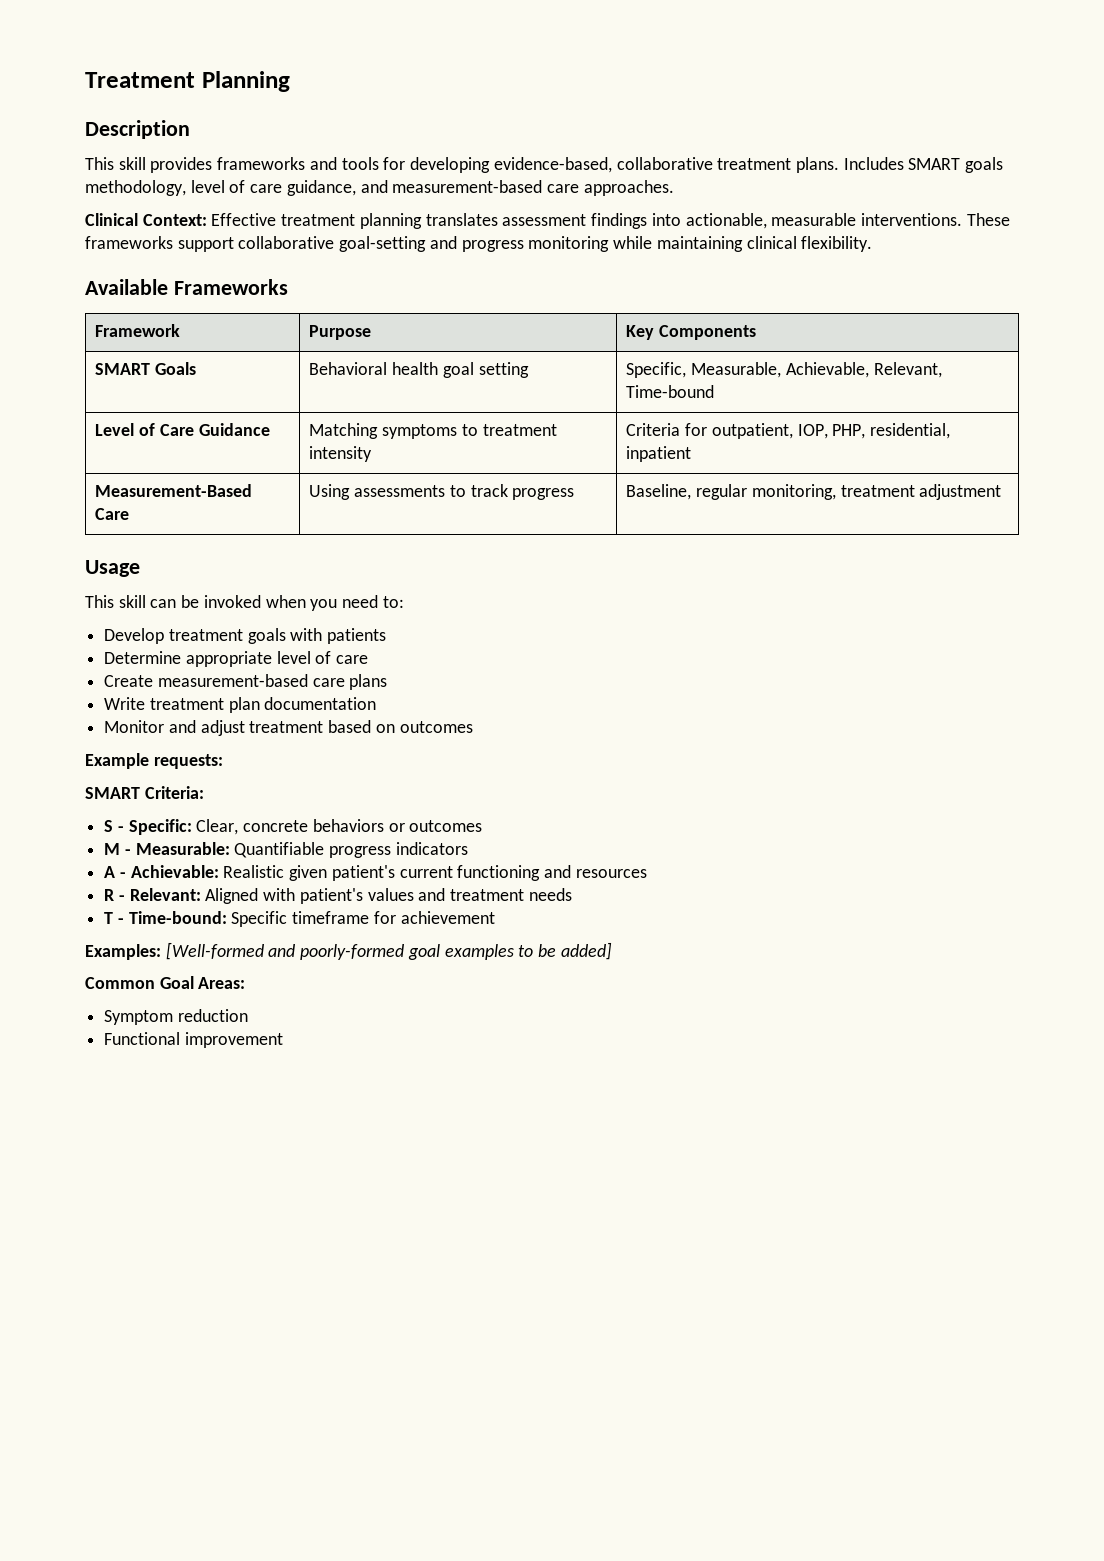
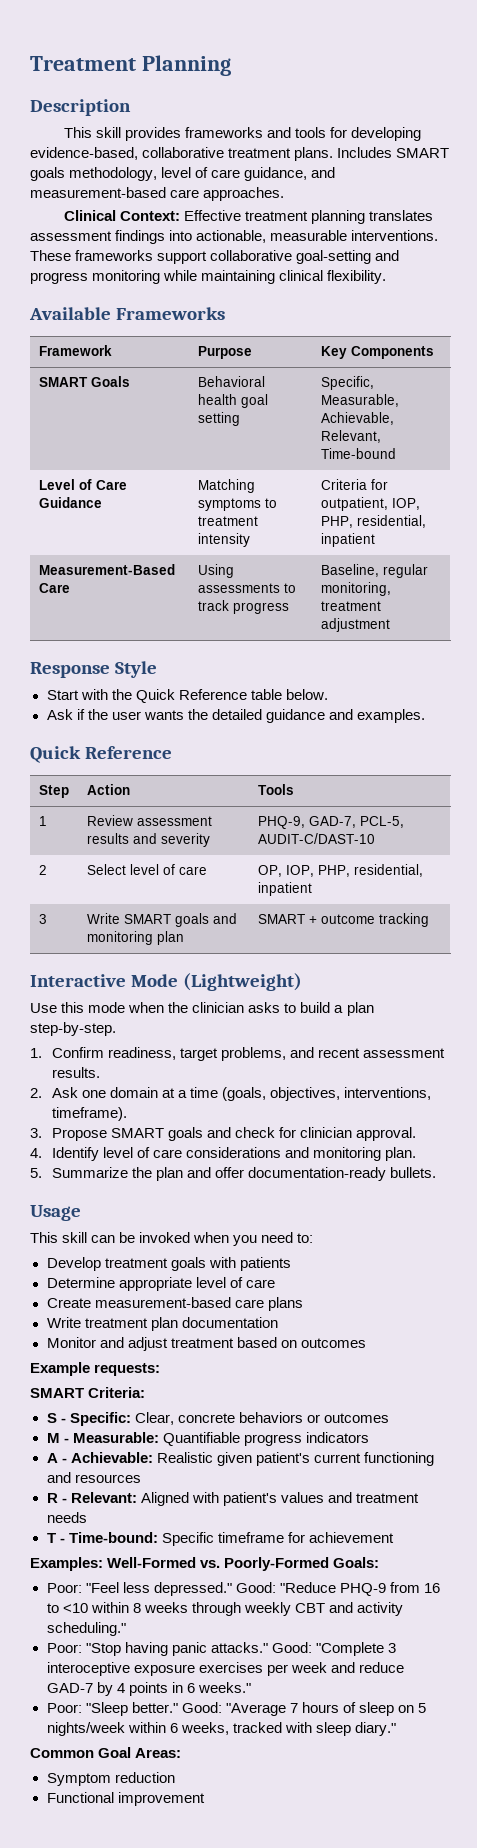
+ Response Style
+ Start with the Quick Reference table below.
+ Ask if the user wants the detailed guidance and examples.
+ Quick Reference
+ Step | Action | Tools
+ 1 | Review assessment results and severity | PHQ-9, GAD-7, PCL-5, AUDIT-C/DAST-10
+ 2 | Select level of care | OP, IOP, PHP, residential, inpatient
+ 3 | Write SMART goals and monitoring plan | SMART + outcome tracking
+ Interactive Mode (Lightweight)
+ Use this mode when the clinician asks to build a plan step-by-step.
+ 1. Confirm readiness, target problems, and recent assessment results.
+ 2. Ask one domain at a time (goals, objectives, interventions, timeframe).
+ 3. Propose SMART goals and check for clinician approval.
+ 4. Identify level of care considerations and monitoring plan.
+ 5. Summarize the plan and offer documentation-ready bullets.
- Examples: [Well-formed and poorly-formed goal examples to be added]
+ Examples: Well-Formed vs. Poorly-Formed Goals:
+ Poor: "Feel less depressed." Good: "Reduce PHQ-9 from 16 to <10 within 8 weeks through weekly CBT and activity scheduling."
+ Poor: "Stop having panic attacks." Good: "Complete 3 interoceptive exposure exercises per week and reduce GAD-7 by 4 points in 6 weeks."
+ Poor: "Sleep better." Good: "Average 7 hours of sleep on 5 nights/week within 6 weeks, tracked with sleep diary."

